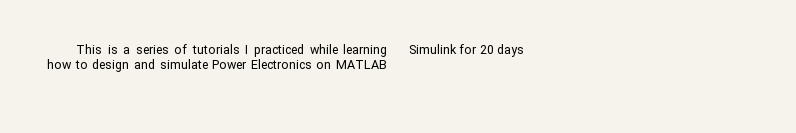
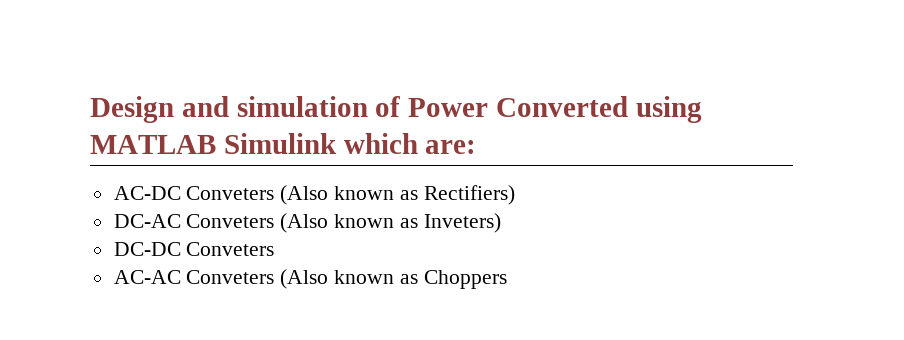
- This is a series of tutorials I practiced while learning how to design and simulate Power Electronics on MATLAB Simulink for 20 days
+ Design and simulation of Power Converted using MATLAB Simulink which are:
+ AC-DC Conveters (Also known as Rectifiers)
+ DC-AC Conveters (Also known as Inveters)
+ DC-DC Conveters
+ AC-AC Conveters (Also known as Choppers

